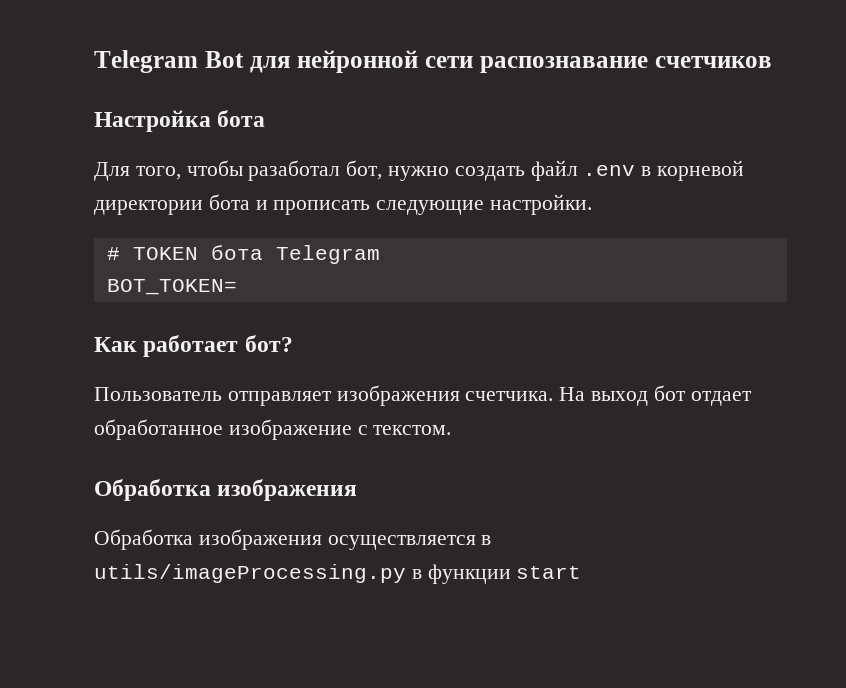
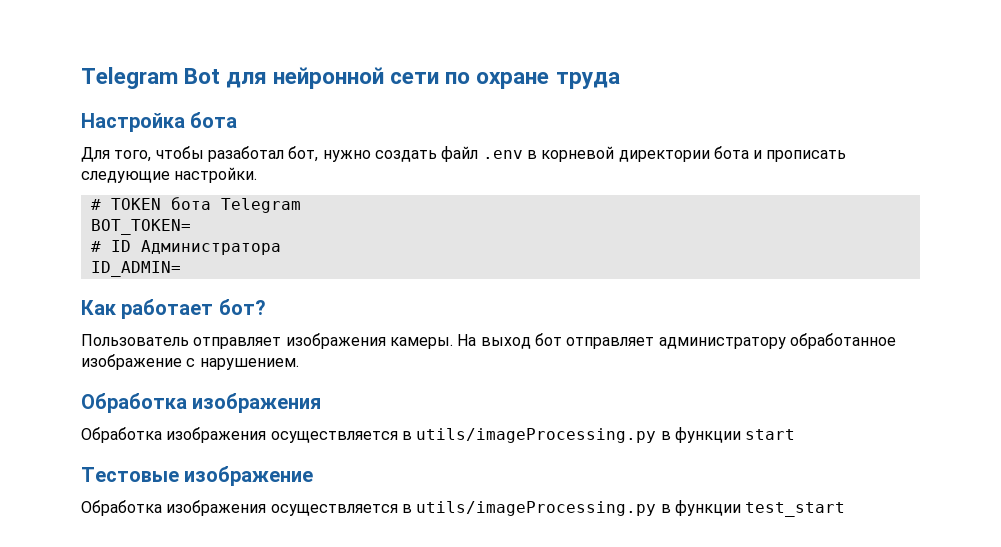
- Telegram Bot для нейронной сети распознавание счетчиков
+ Telegram Bot для нейронной сети по охране труда
+ # ID Администратора
+ ID_ADMIN=
- Пользователь отправляет изображения счетчика.
+ Пользователь отправляет изображения камеры.
- На выход бот отдает обработанное изображение с текстом.
+ На выход бот отправляет администратору обработанное изображение с нарушением.
+ Тестовые изображение
+ Обработка изображения осуществляется в utils/imageProcessing.py в функции test_start

